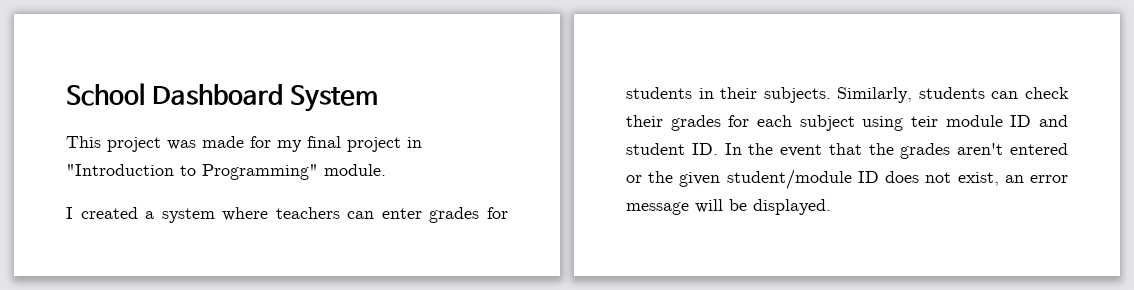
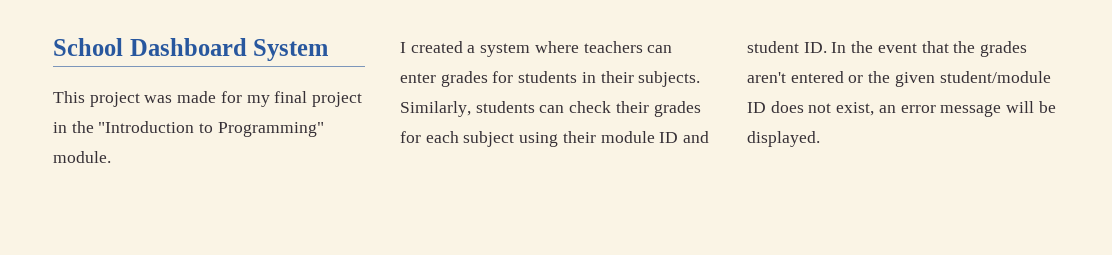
- This project was made for my final project in "Introduction to Programming" module.
+ This project was made for my final project in the "Introduction to Programming" module.
- Similarly, students can check their grades for each subject using teir module ID and student ID. In the event that the grades aren't entered or the given student/module ID does not exist, an error message will be displayed.
+ Similarly, students can check their grades for each subject using their module ID and student ID. In the event that the grades aren't entered or the given student/module ID does not exist, an error message will be displayed.

